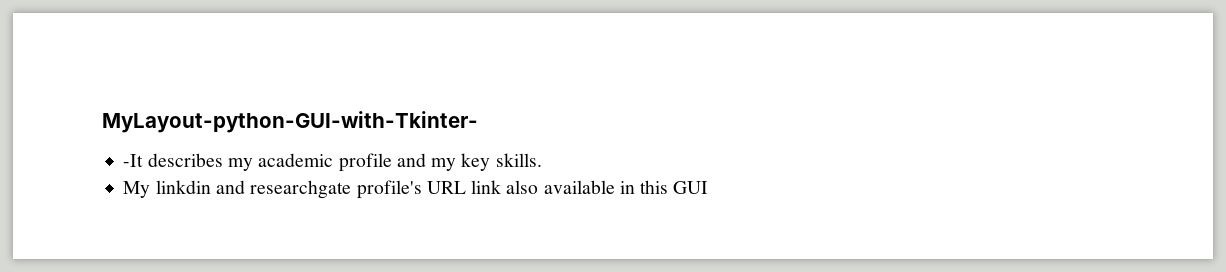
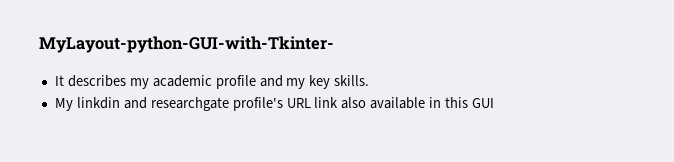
- -It describes my academic profile and my key skills.
+ It describes my academic profile and my key skills.

